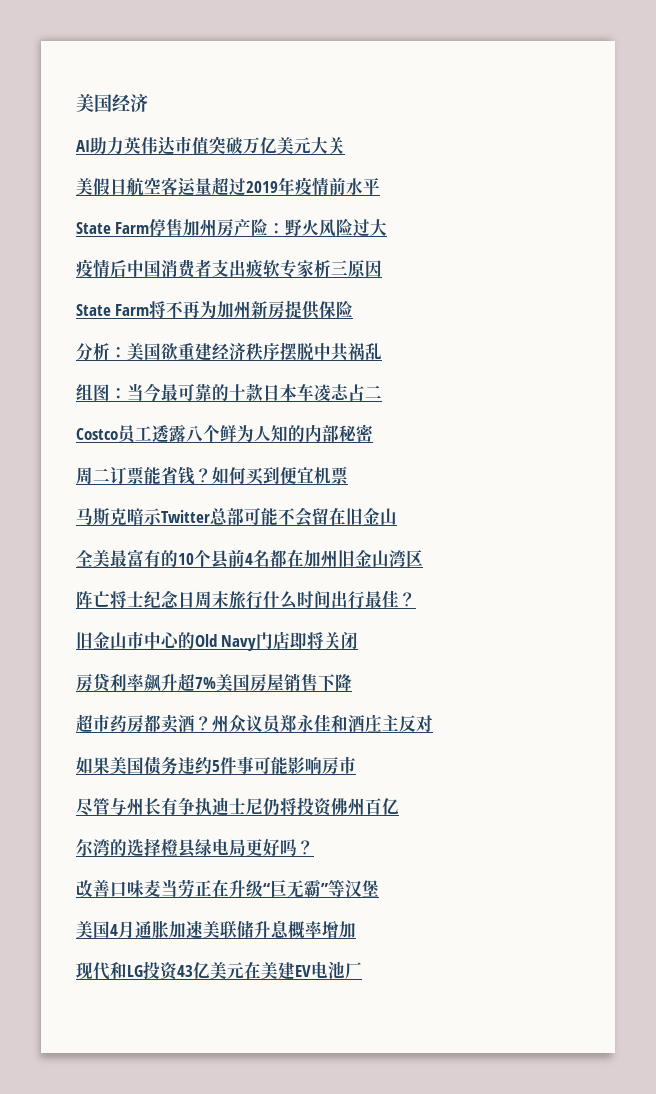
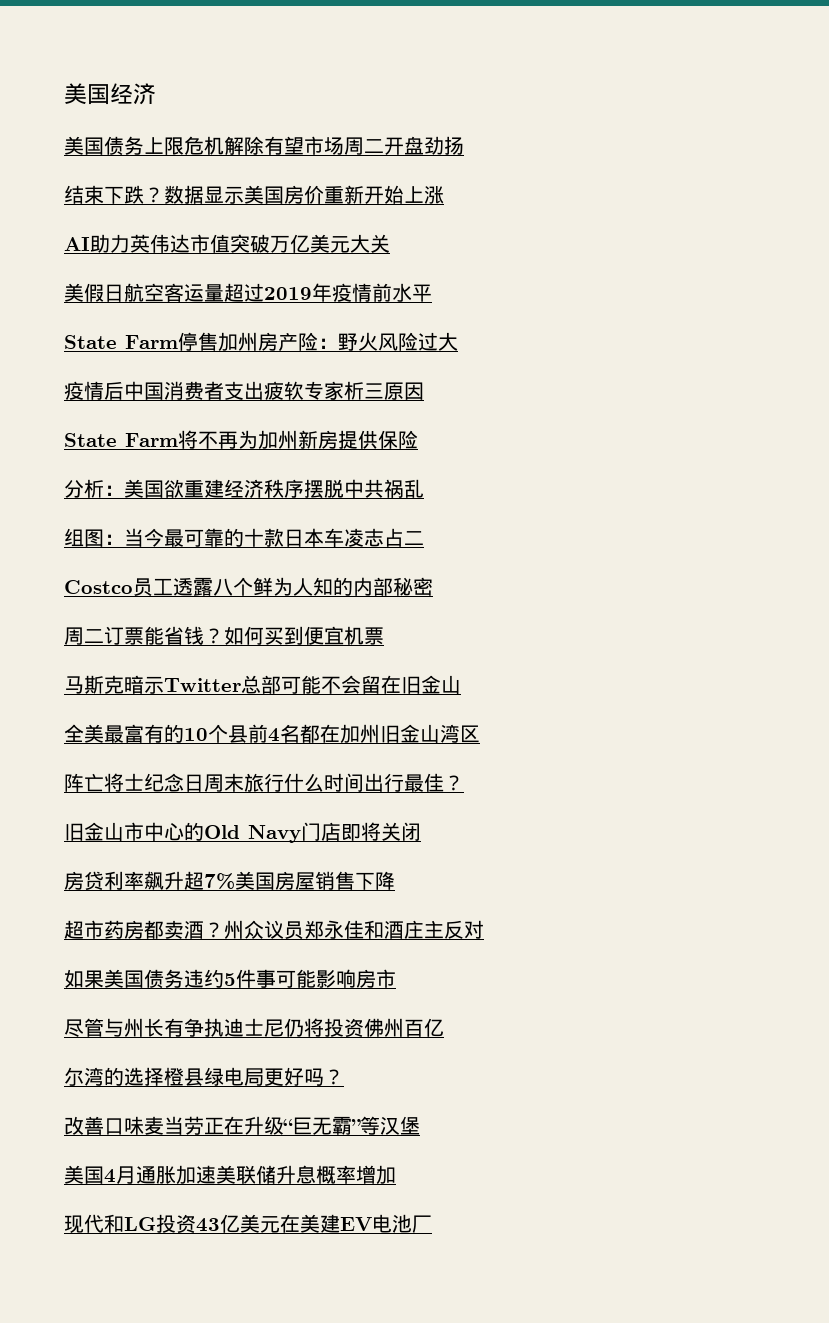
+ 美国债务上限危机解除有望市场周二开盘劲扬
+ 结束下跌？数据显示美国房价重新开始上涨

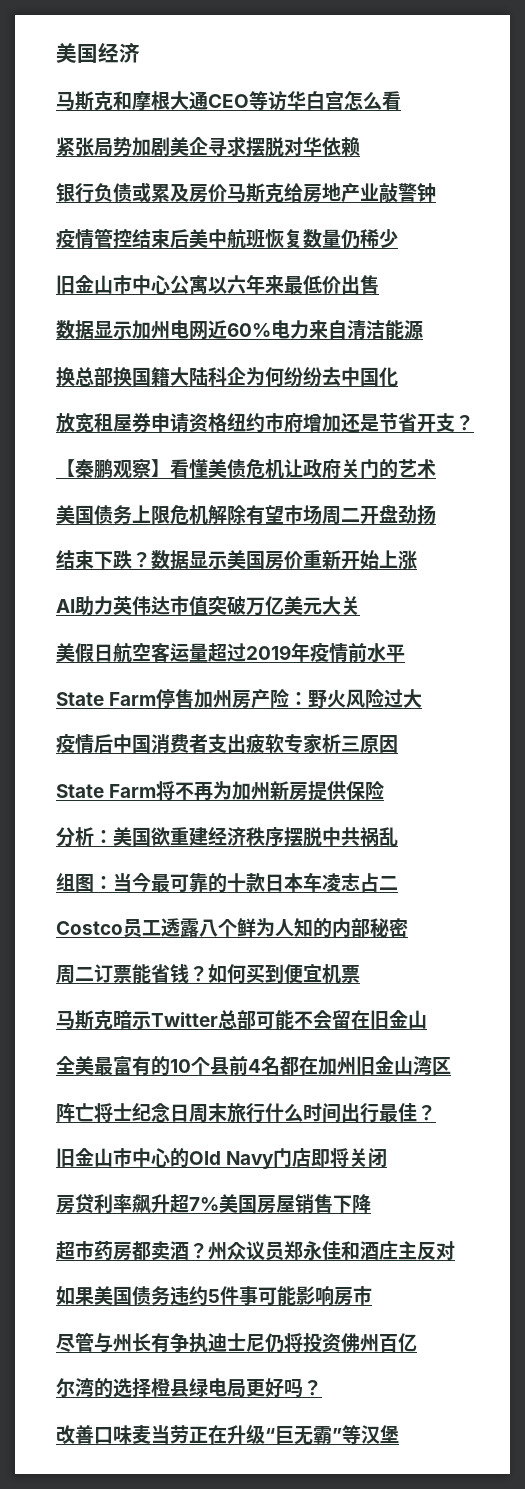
+ 马斯克和摩根大通CEO等访华白宫怎么看
+ 紧张局势加剧美企寻求摆脱对华依赖
+ 银行负债或累及房价马斯克给房地产业敲警钟
+ 疫情管控结束后美中航班恢复数量仍稀少
+ 旧金山市中心公寓以六年来最低价出售
+ 数据显示加州电网近60%电力来自清洁能源
+ 换总部换国籍大陆科企为何纷纷去中国化
+ 放宽租屋券申请资格纽约市府增加还是节省开支？
+ 【秦鹏观察】看懂美债危机让政府关门的艺术
- 美国4月通胀加速美联储升息概率增加
- 现代和LG投资43亿美元在美建EV电池厂

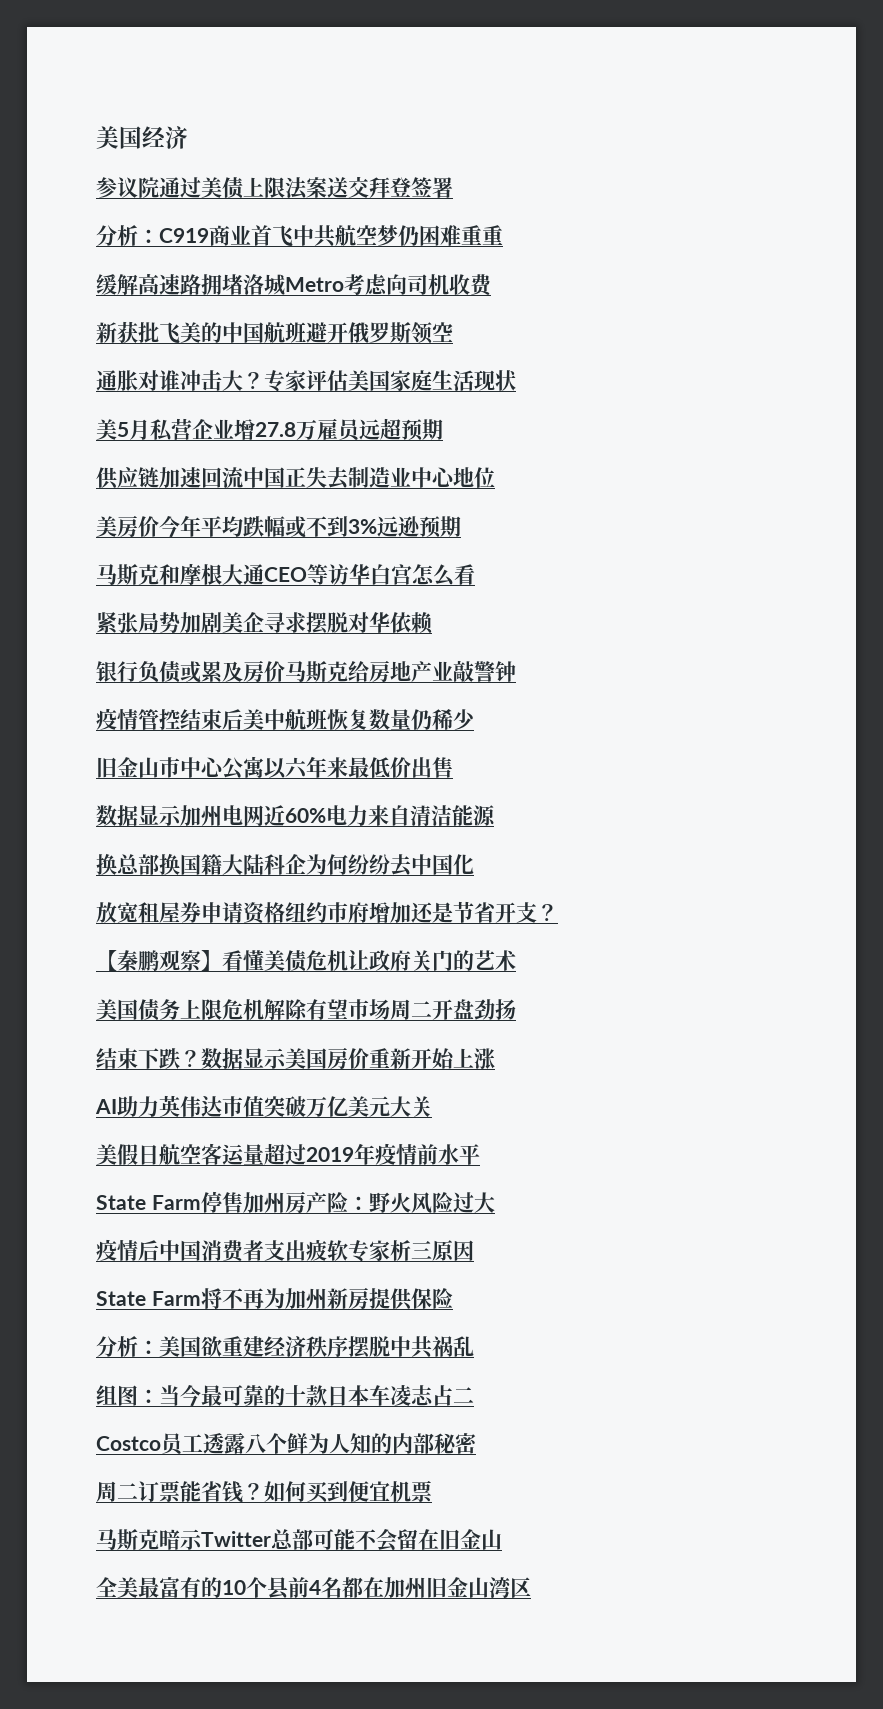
+ 参议院通过美债上限法案送交拜登签署
+ 分析：C919商业首飞中共航空梦仍困难重重
+ 缓解高速路拥堵洛城Metro考虑向司机收费
+ 新获批飞美的中国航班避开俄罗斯领空
+ 通胀对谁冲击大？专家评估美国家庭生活现状
+ 美5月私营企业增27.8万雇员远超预期
+ 供应链加速回流中国正失去制造业中心地位
+ 美房价今年平均跌幅或不到3%远逊预期
- 阵亡将士纪念日周末旅行什么时间出行最佳？
- 旧金山市中心的Old Navy门店即将关闭
- 房贷利率飙升超7%美国房屋销售下降
- 超市药房都卖酒？州众议员郑永佳和酒庄主反对
- 如果美国债务违约5件事可能影响房市
- 尽管与州长有争执迪士尼仍将投资佛州百亿
- 尔湾的选择橙县绿电局更好吗？
- 改善口味麦当劳正在升级“巨无霸”等汉堡

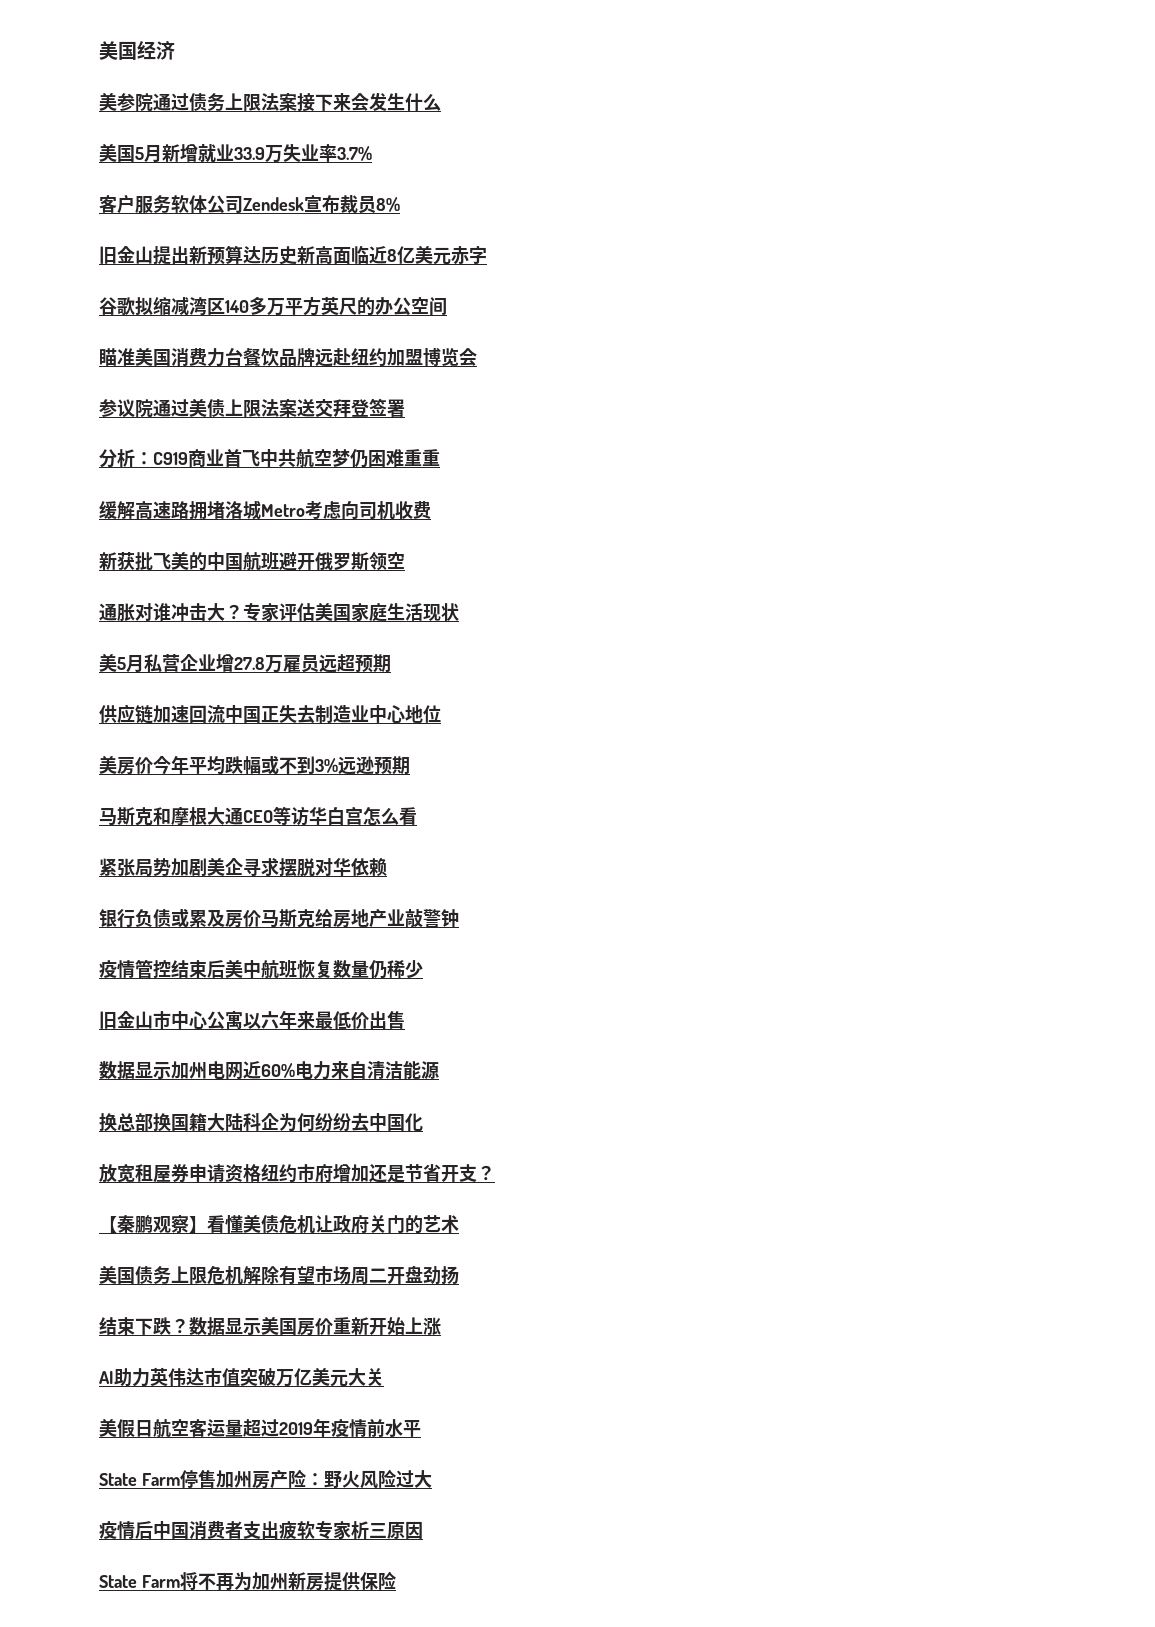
+ 美参院通过债务上限法案接下来会发生什么
+ 美国5月新增就业33.9万失业率3.7%
+ 客户服务软体公司Zendesk宣布裁员8%
+ 旧金山提出新预算达历史新高面临近8亿美元赤字
+ 谷歌拟缩减湾区140多万平方英尺的办公空间
+ 瞄准美国消费力台餐饮品牌远赴纽约加盟博览会
- 分析：美国欲重建经济秩序摆脱中共祸乱
- 组图：当今最可靠的十款日本车凌志占二
- Costco员工透露八个鲜为人知的内部秘密
- 周二订票能省钱？如何买到便宜机票
- 马斯克暗示Twitter总部可能不会留在旧金山
- 全美最富有的10个县前4名都在加州旧金山湾区

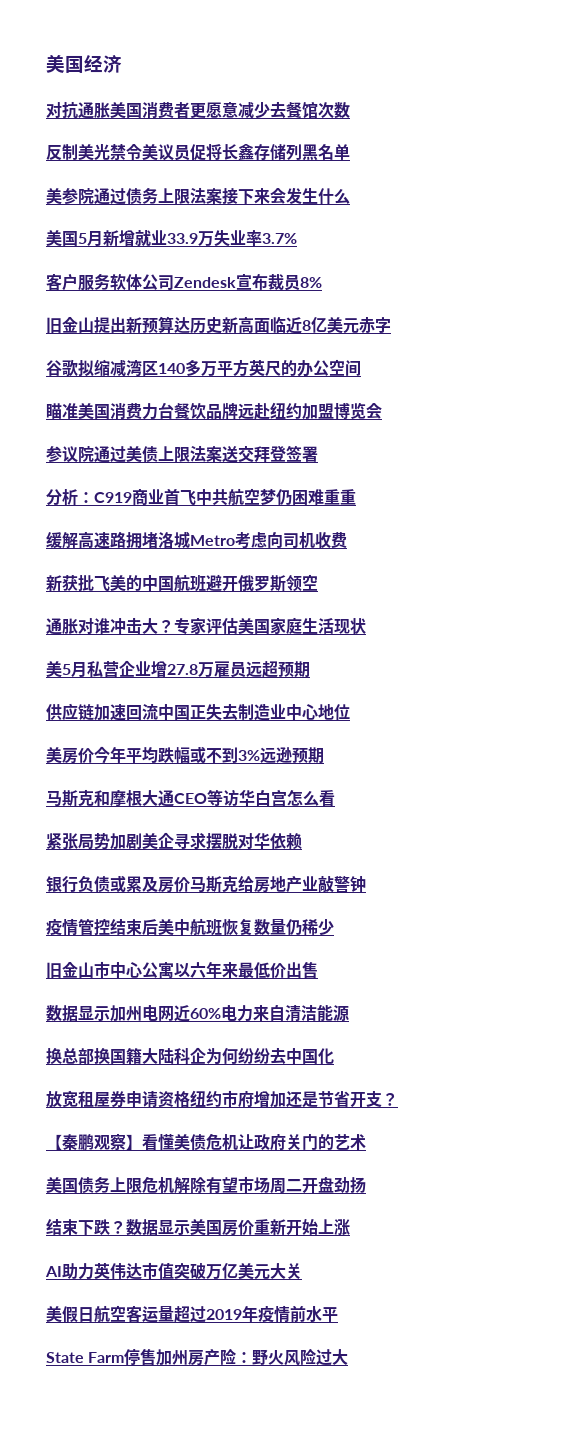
+ 对抗通胀美国消费者更愿意减少去餐馆次数
+ 反制美光禁令美议员促将长鑫存储列黑名单
- 疫情后中国消费者支出疲软专家析三原因
- State Farm将不再为加州新房提供保险

